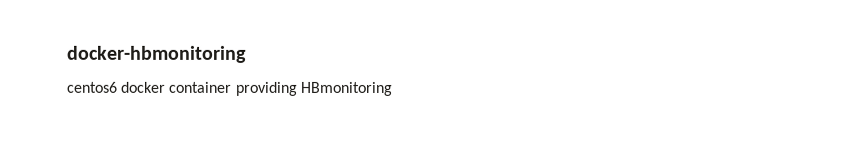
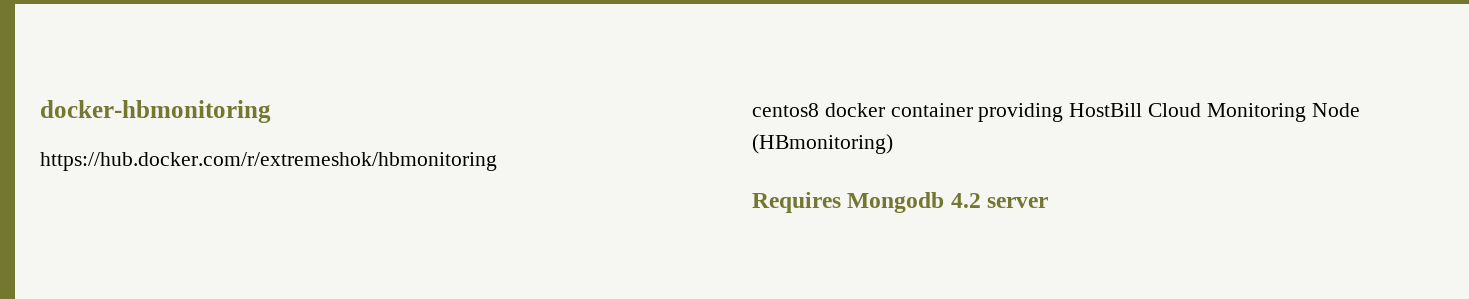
- centos6 docker container providing HBmonitoring
+ https://hub.docker.com/r/extremeshok/hbmonitoring
+ centos8 docker container providing HostBill Cloud Monitoring Node (HBmonitoring)
+ Requires Mongodb 4.2 server

